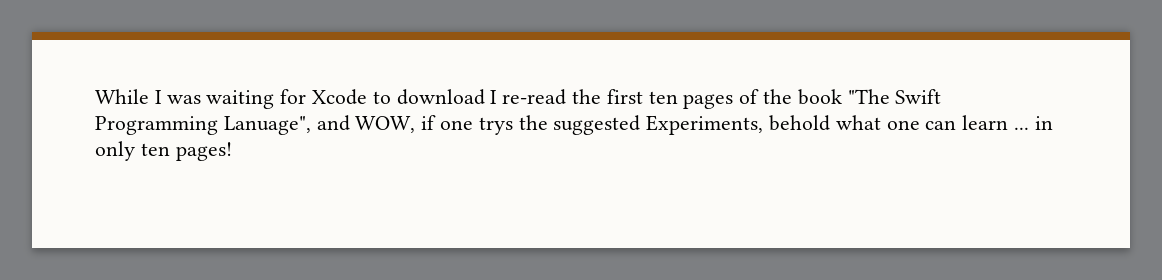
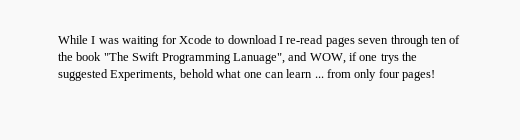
- While I was waiting for Xcode to download I re-read the first ten pages of the book "The Swift Programming Lanuage", and WOW, if one trys the suggested Experiments, behold what one can learn ... in only ten pages!
+ While I was waiting for Xcode to download I re-read pages seven through ten of the book "The Swift Programming Lanuage", and WOW, if one trys the suggested Experiments, behold what one can learn ... from only four pages!

